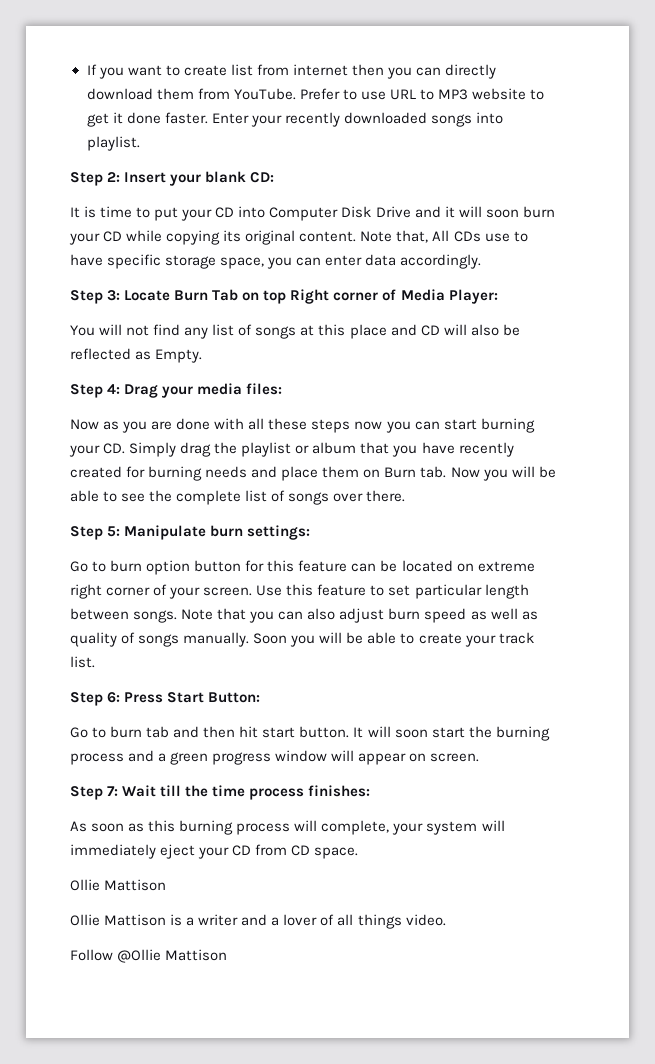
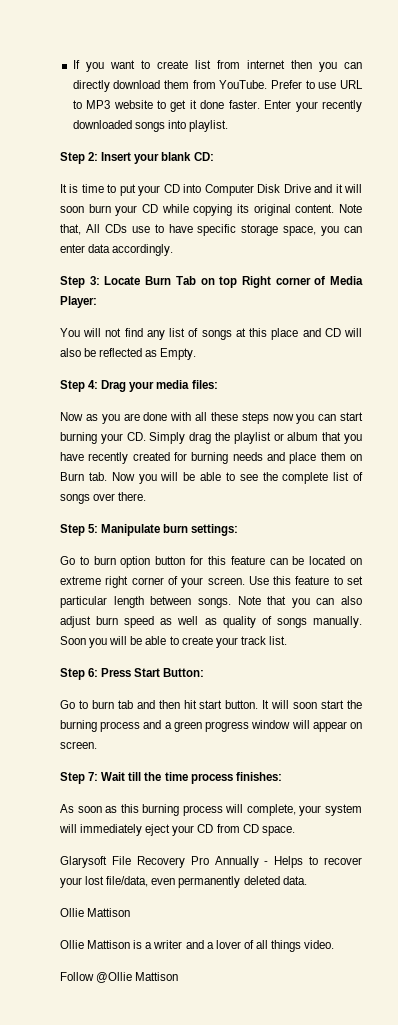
+ Glarysoft File Recovery Pro Annually - Helps to recover your lost file/data, even permanently deleted data.

